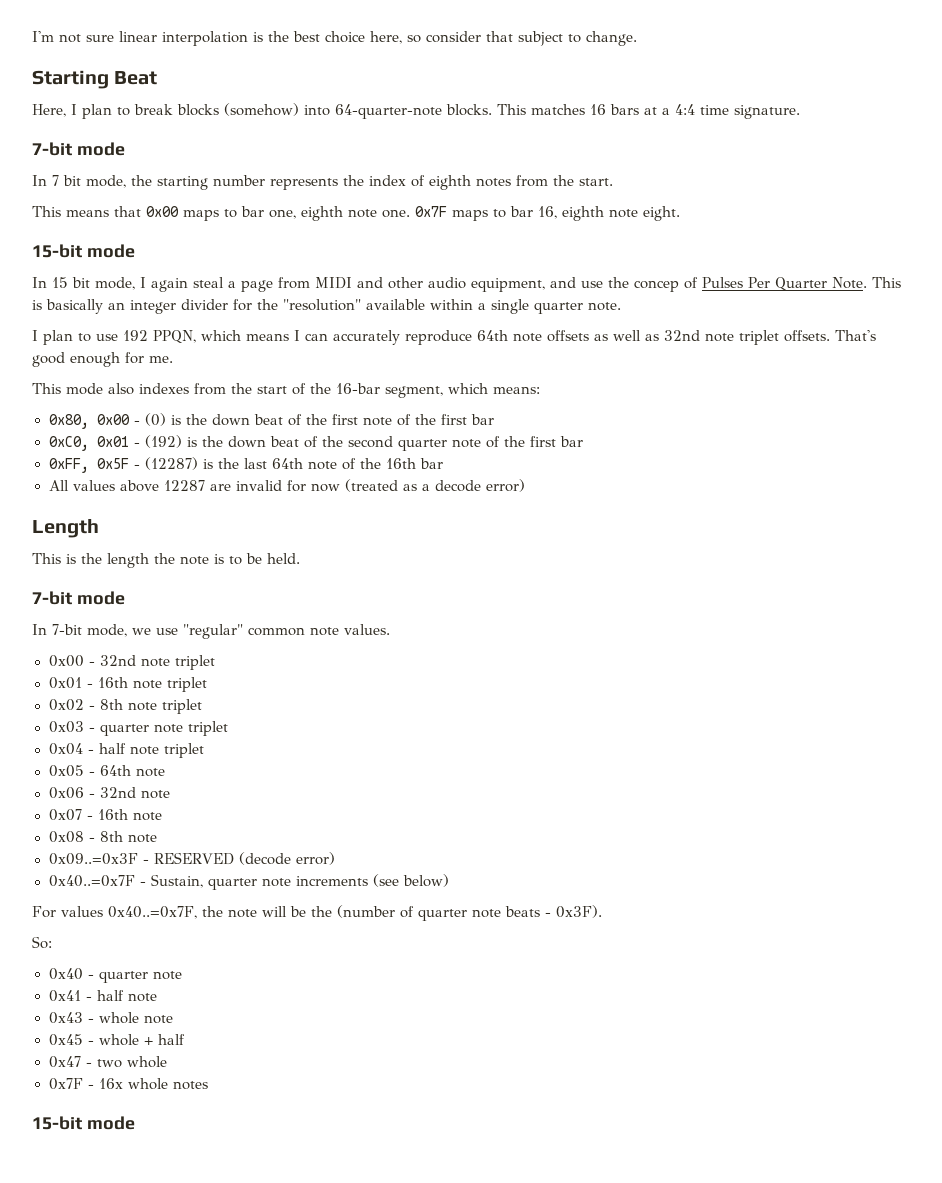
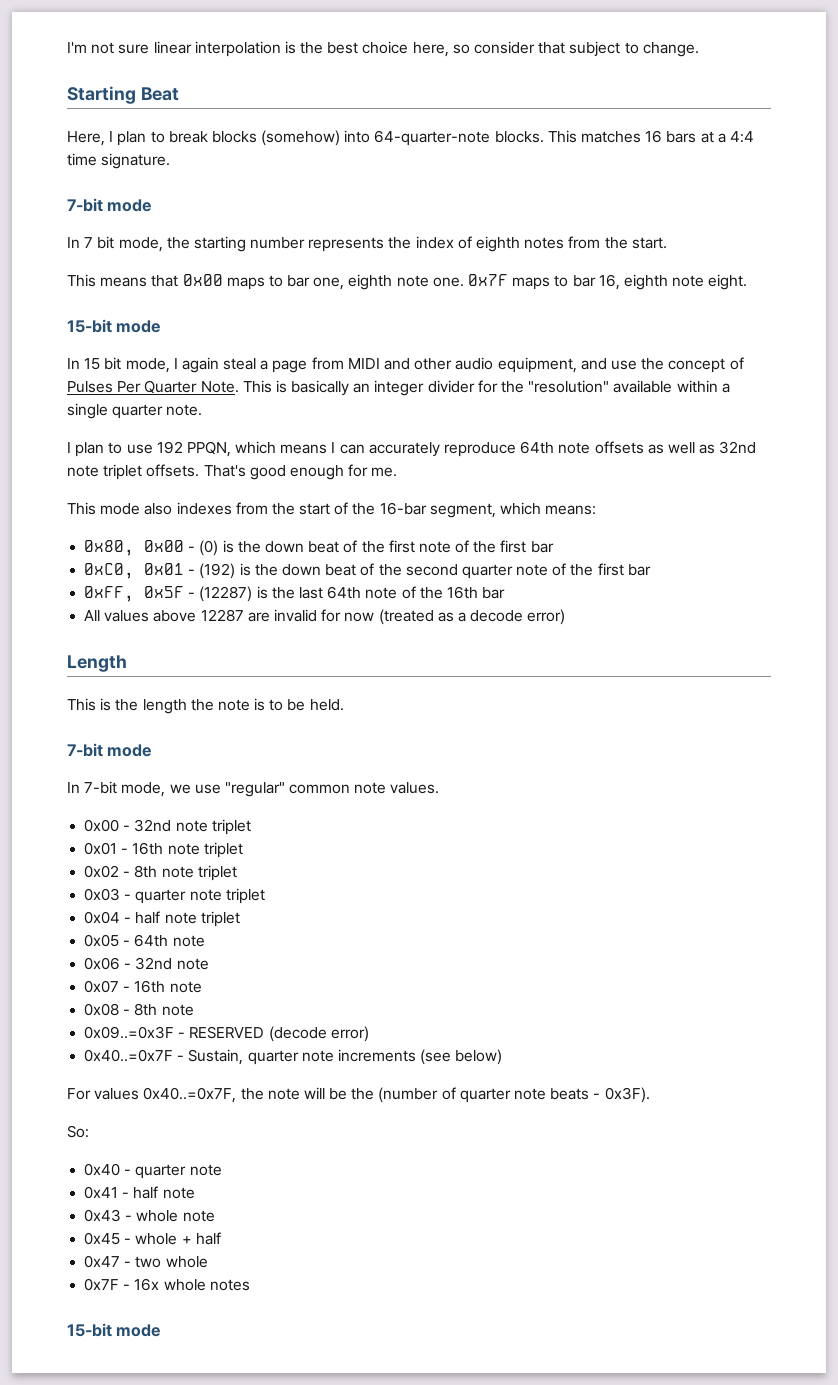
- In 15 bit mode, I again steal a page from MIDI and other audio equipment, and use the concep of Pulses Per Quarter Note.
+ In 15 bit mode, I again steal a page from MIDI and other audio equipment, and use the concept of Pulses Per Quarter Note.

